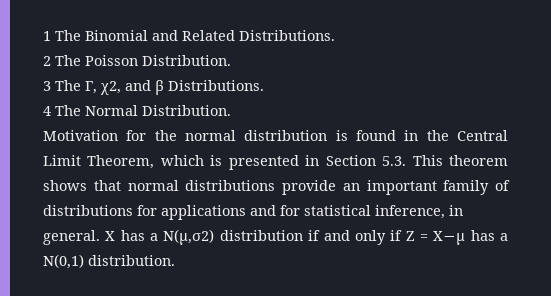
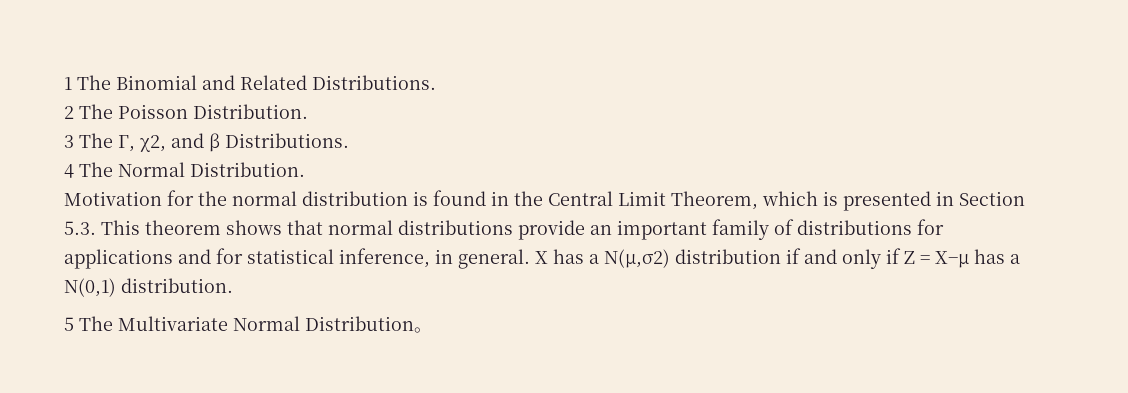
+ 5 The Multivariate Normal Distribution。

